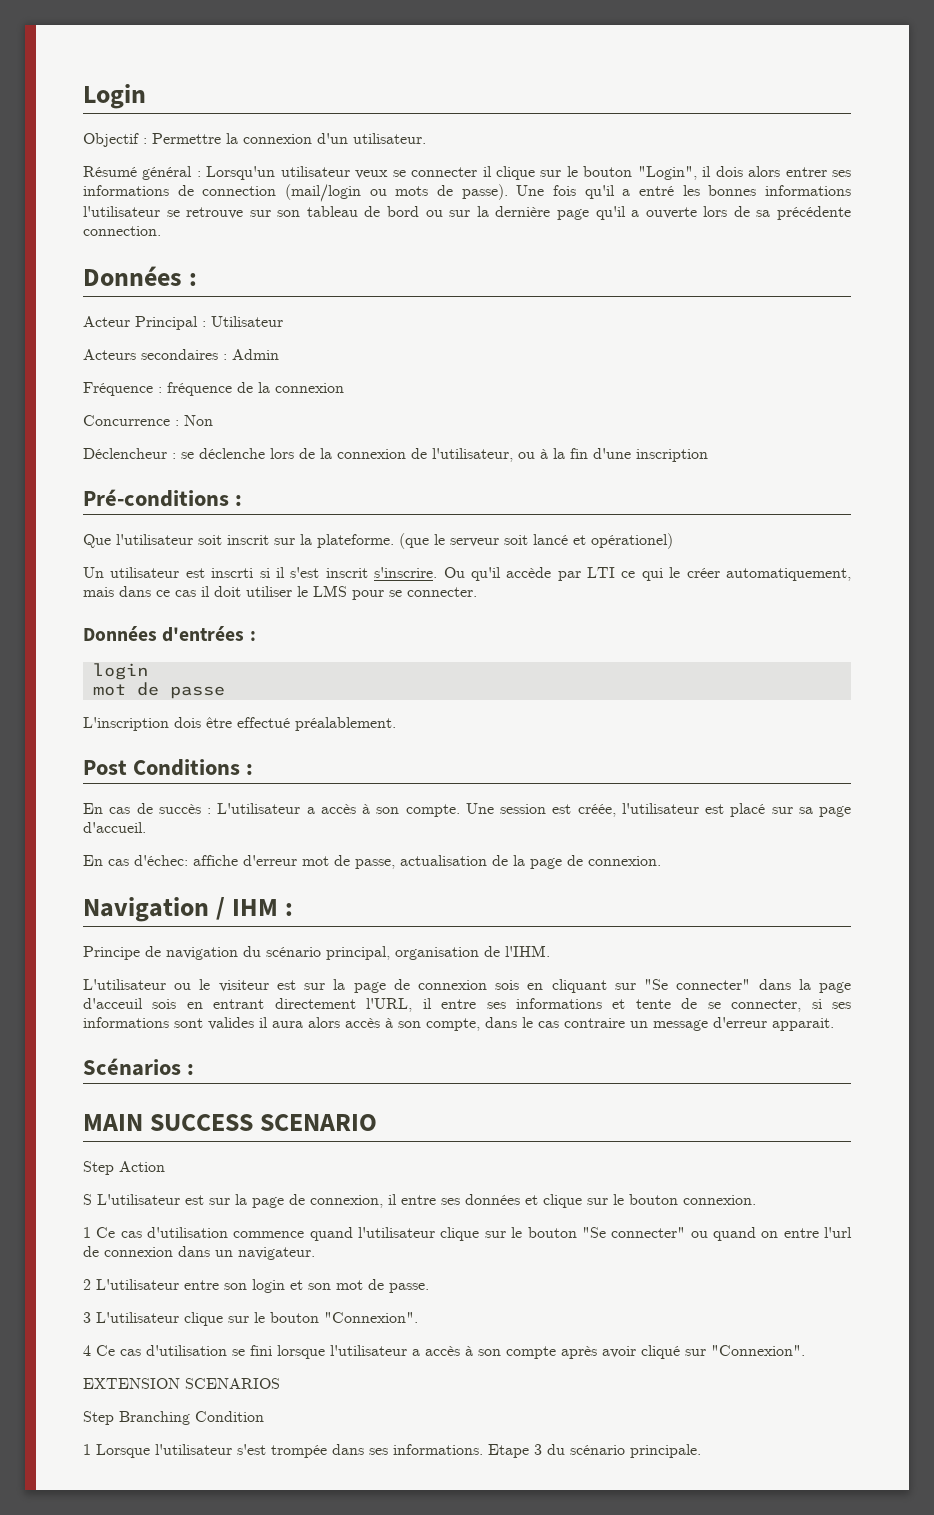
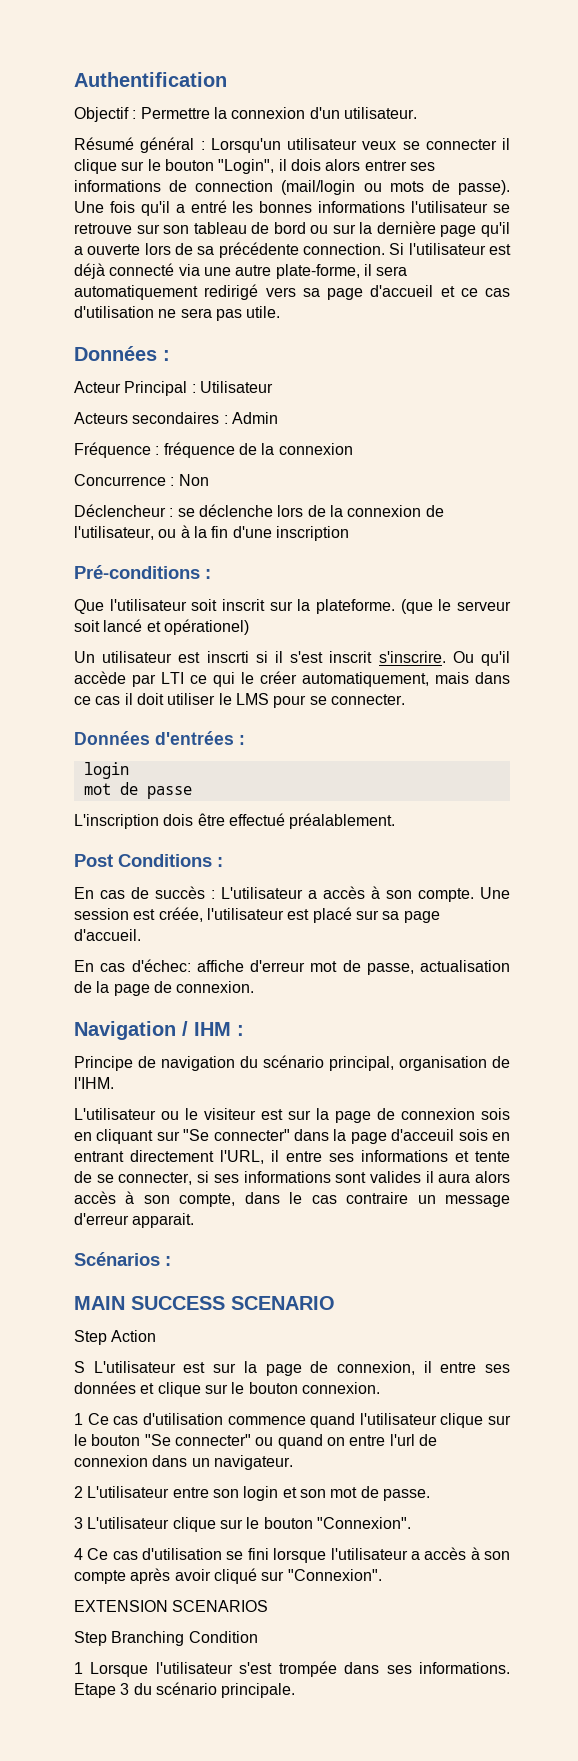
- Login
+ Authentification
+ Si l'utilisateur est déjà connecté via une autre plate-forme, il sera automatiquement redirigé vers sa page d'accueil et ce cas d'utilisation ne sera pas utile.

